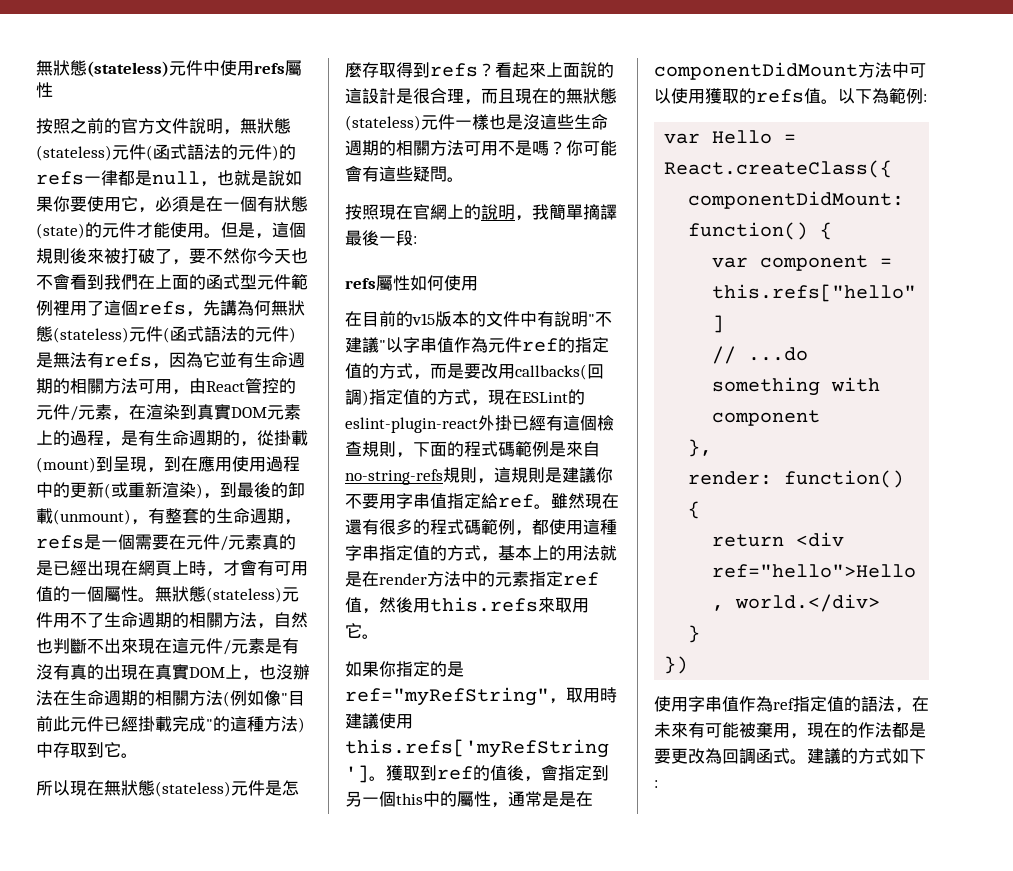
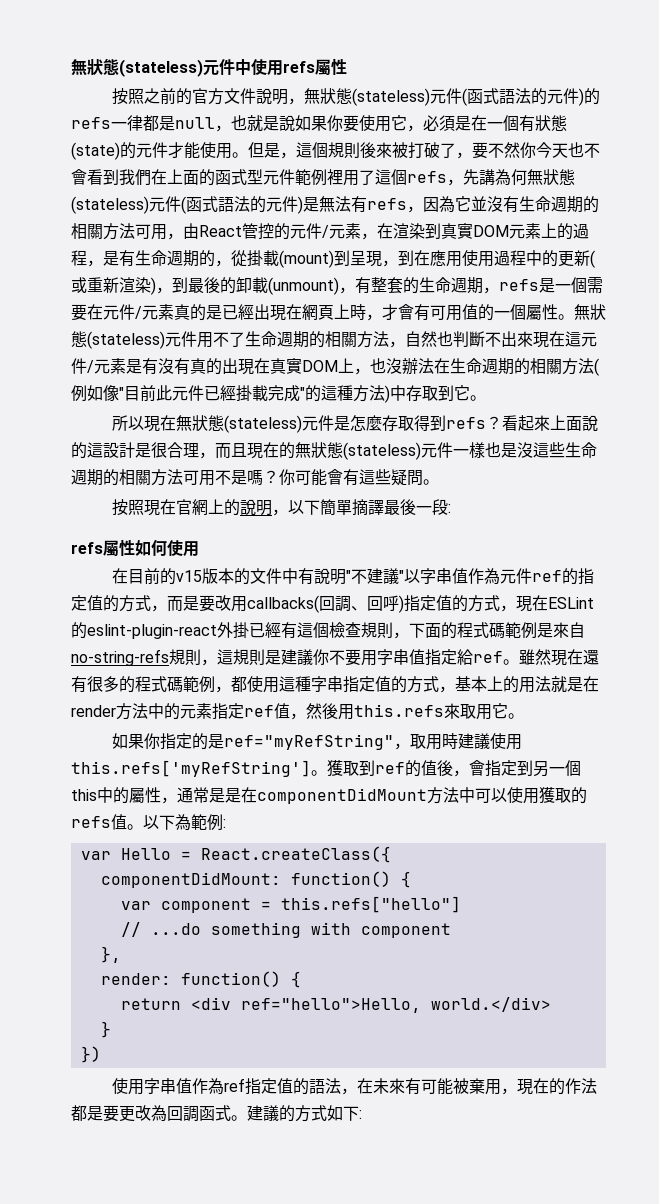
- 但是，這個規則後來被打破了，要不然你今天也不會看到我們在上面的函式型元件範例裡用了這個refs，先講為何無狀態(stateless)元件(函式語法的元件)是無法有refs，因為它並有生命週期的相關方法可用，由React管控的元件/元素，在渲染到真實DOM元素上的過程，是有生命週期的，從掛載(mount)到呈現，到在應用使用過程中的更新(或重新渲染)，到最後的卸載(unmount)，有整套的生命週期，refs是一個需要在元件/元素真的是已經出現在網頁上時，才會有可用值的一個屬性。
+ 但是，這個規則後來被打破了，要不然你今天也不會看到我們在上面的函式型元件範例裡用了這個refs，先講為何無狀態(stateless)元件(函式語法的元件)是無法有refs，因為它並沒有生命週期的相關方法可用，由React管控的元件/元素，在渲染到真實DOM元素上的過程，是有生命週期的，從掛載(mount)到呈現，到在應用使用過程中的更新(或重新渲染)，到最後的卸載(unmount)，有整套的生命週期，refs是一個需要在元件/元素真的是已經出現在網頁上時，才會有可用值的一個屬性。
- 按照現在官網上的說明，我簡單摘譯最後一段:
+ 按照現在官網上的說明，以下簡單摘譯最後一段:
- 在目前的v15版本的文件中有說明"不建議"以字串值作為元件ref的指定值的方式，而是要改用callbacks(回調)指定值的方式，現在ESLint的eslint-plugin-react外掛已經有這個檢查規則，下面的程式碼範例是來自no-string-refs規則，這規則是建議你不要用字串值指定給ref。
+ 在目前的v15版本的文件中有說明"不建議"以字串值作為元件ref的指定值的方式，而是要改用callbacks(回調、回呼)指定值的方式，現在ESLint的eslint-plugin-react外掛已經有這個檢查規則，下面的程式碼範例是來自no-string-refs規則，這規則是建議你不要用字串值指定給ref。

